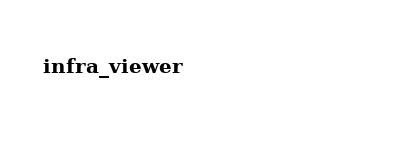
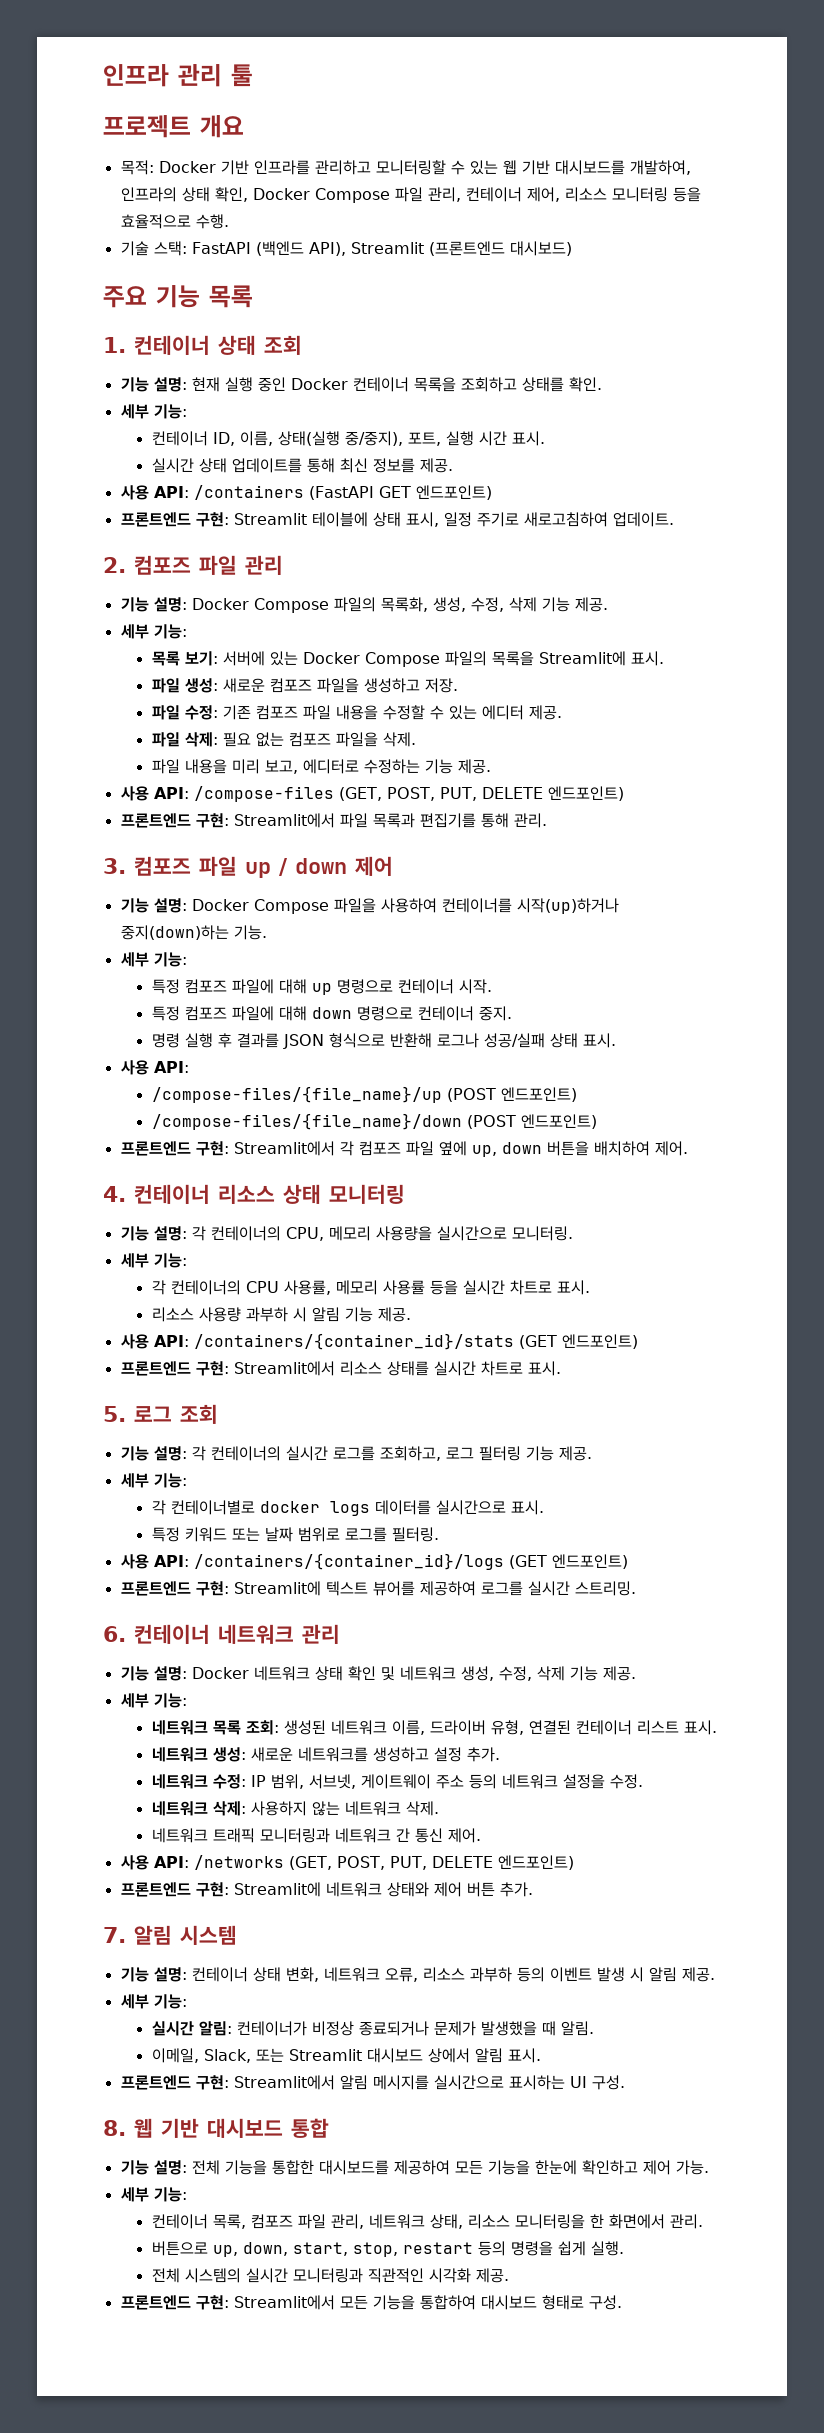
- infra_viewer
+ 인프라 관리 툴
+ 프로젝트 개요
+ 목적: Docker 기반 인프라를 관리하고 모니터링할 수 있는 웹 기반 대시보드를 개발하여, 인프라의 상태 확인, Docker Compose 파일 관리, 컨테이너 제어, 리소스 모니터링 등을 효율적으로 수행.
+ 기술 스택: FastAPI (백엔드 API), Streamlit (프론트엔드 대시보드)
+ 주요 기능 목록
+ 1. 컨테이너 상태 조회
+ 기능 설명: 현재 실행 중인 Docker 컨테이너 목록을 조회하고 상태를 확인.
+ 세부 기능:
+ 컨테이너 ID, 이름, 상태(실행 중/중지), 포트, 실행 시간 표시.
+ 실시간 상태 업데이트를 통해 최신 정보를 제공.
+ 사용 API: /containers (FastAPI GET 엔드포인트)
+ 프론트엔드 구현: Streamlit 테이블에 상태 표시, 일정 주기로 새로고침하여 업데이트.
+ 2. 컴포즈 파일 관리
+ 기능 설명: Docker Compose 파일의 목록화, 생성, 수정, 삭제 기능 제공.
+ 세부 기능:
+ 목록 보기: 서버에 있는 Docker Compose 파일의 목록을 Streamlit에 표시.
+ 파일 생성: 새로운 컴포즈 파일을 생성하고 저장.
+ 파일 수정: 기존 컴포즈 파일 내용을 수정할 수 있는 에디터 제공.
+ 파일 삭제: 필요 없는 컴포즈 파일을 삭제.
+ 파일 내용을 미리 보고, 에디터로 수정하는 기능 제공.
+ 사용 API: /compose-files (GET, POST, PUT, DELETE 엔드포인트)
+ 프론트엔드 구현: Streamlit에서 파일 목록과 편집기를 통해 관리.
+ 3. 컴포즈 파일 up / down 제어
+ 기능 설명: Docker Compose 파일을 사용하여 컨테이너를 시작(up)하거나 중지(down)하는 기능.
+ 세부 기능:
+ 특정 컴포즈 파일에 대해 up 명령으로 컨테이너 시작.
+ 특정 컴포즈 파일에 대해 down 명령으로 컨테이너 중지.
+ 명령 실행 후 결과를 JSON 형식으로 반환해 로그나 성공/실패 상태 표시.
+ 사용 API:
+ /compose-files/{file_name}/up (POST 엔드포인트)
+ /compose-files/{file_name}/down (POST 엔드포인트)
+ 프론트엔드 구현: Streamlit에서 각 컴포즈 파일 옆에 up, down 버튼을 배치하여 제어.
+ 4. 컨테이너 리소스 상태 모니터링
+ 기능 설명: 각 컨테이너의 CPU, 메모리 사용량을 실시간으로 모니터링.
+ 세부 기능:
+ 각 컨테이너의 CPU 사용률, 메모리 사용률 등을 실시간 차트로 표시.
+ 리소스 사용량 과부하 시 알림 기능 제공.
+ 사용 API: /containers/{container_id}/stats (GET 엔드포인트)
+ 프론트엔드 구현: Streamlit에서 리소스 상태를 실시간 차트로 표시.
+ 5. 로그 조회
+ 기능 설명: 각 컨테이너의 실시간 로그를 조회하고, 로그 필터링 기능 제공.
+ 세부 기능:
+ 각 컨테이너별로 docker logs 데이터를 실시간으로 표시.
+ 특정 키워드 또는 날짜 범위로 로그를 필터링.
+ 사용 API: /containers/{container_id}/logs (GET 엔드포인트)
+ 프론트엔드 구현: Streamlit에 텍스트 뷰어를 제공하여 로그를 실시간 스트리밍.
+ 6. 컨테이너 네트워크 관리
+ 기능 설명: Docker 네트워크 상태 확인 및 네트워크 생성, 수정, 삭제 기능 제공.
+ 세부 기능:
+ 네트워크 목록 조회: 생성된 네트워크 이름, 드라이버 유형, 연결된 컨테이너 리스트 표시.
+ 네트워크 생성: 새로운 네트워크를 생성하고 설정 추가.
+ 네트워크 수정: IP 범위, 서브넷, 게이트웨이 주소 등의 네트워크 설정을 수정.
+ 네트워크 삭제: 사용하지 않는 네트워크 삭제.
+ 네트워크 트래픽 모니터링과 네트워크 간 통신 제어.
+ 사용 API: /networks (GET, POST, PUT, DELETE 엔드포인트)
+ 프론트엔드 구현: Streamlit에 네트워크 상태와 제어 버튼 추가.
+ 7. 알림 시스템
+ 기능 설명: 컨테이너 상태 변화, 네트워크 오류, 리소스 과부하 등의 이벤트 발생 시 알림 제공.
+ 세부 기능:
+ 실시간 알림: 컨테이너가 비정상 종료되거나 문제가 발생했을 때 알림.
+ 이메일, Slack, 또는 Streamlit 대시보드 상에서 알림 표시.
+ 프론트엔드 구현: Streamlit에서 알림 메시지를 실시간으로 표시하는 UI 구성.
+ 8. 웹 기반 대시보드 통합
+ 기능 설명: 전체 기능을 통합한 대시보드를 제공하여 모든 기능을 한눈에 확인하고 제어 가능.
+ 세부 기능:
+ 컨테이너 목록, 컴포즈 파일 관리, 네트워크 상태, 리소스 모니터링을 한 화면에서 관리.
+ 버튼으로 up, down, start, stop, restart 등의 명령을 쉽게 실행.
+ 전체 시스템의 실시간 모니터링과 직관적인 시각화 제공.
+ 프론트엔드 구현: Streamlit에서 모든 기능을 통합하여 대시보드 형태로 구성.

